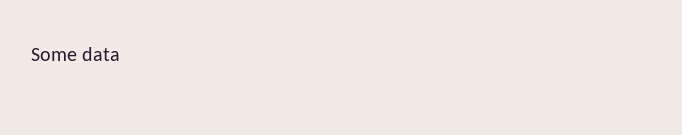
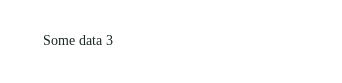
- Some data
+ Some data 3

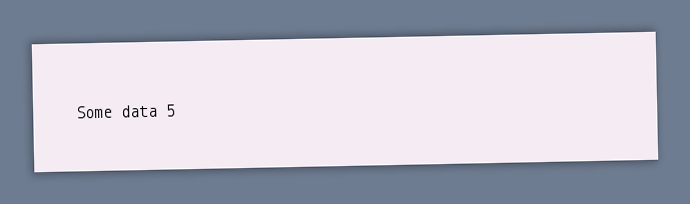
- Some data 3
+ Some data 5

